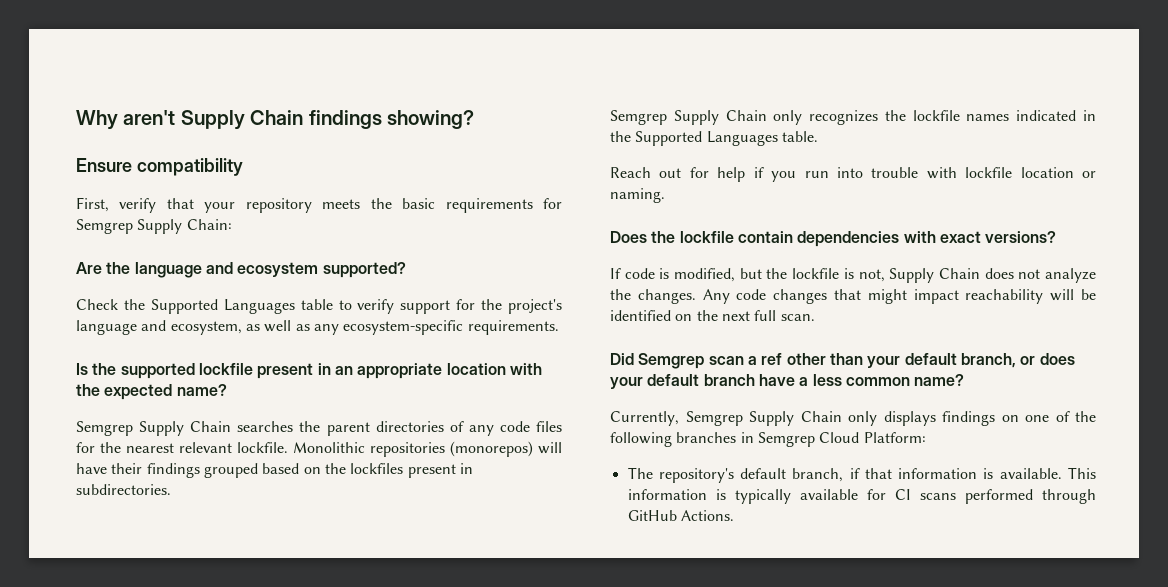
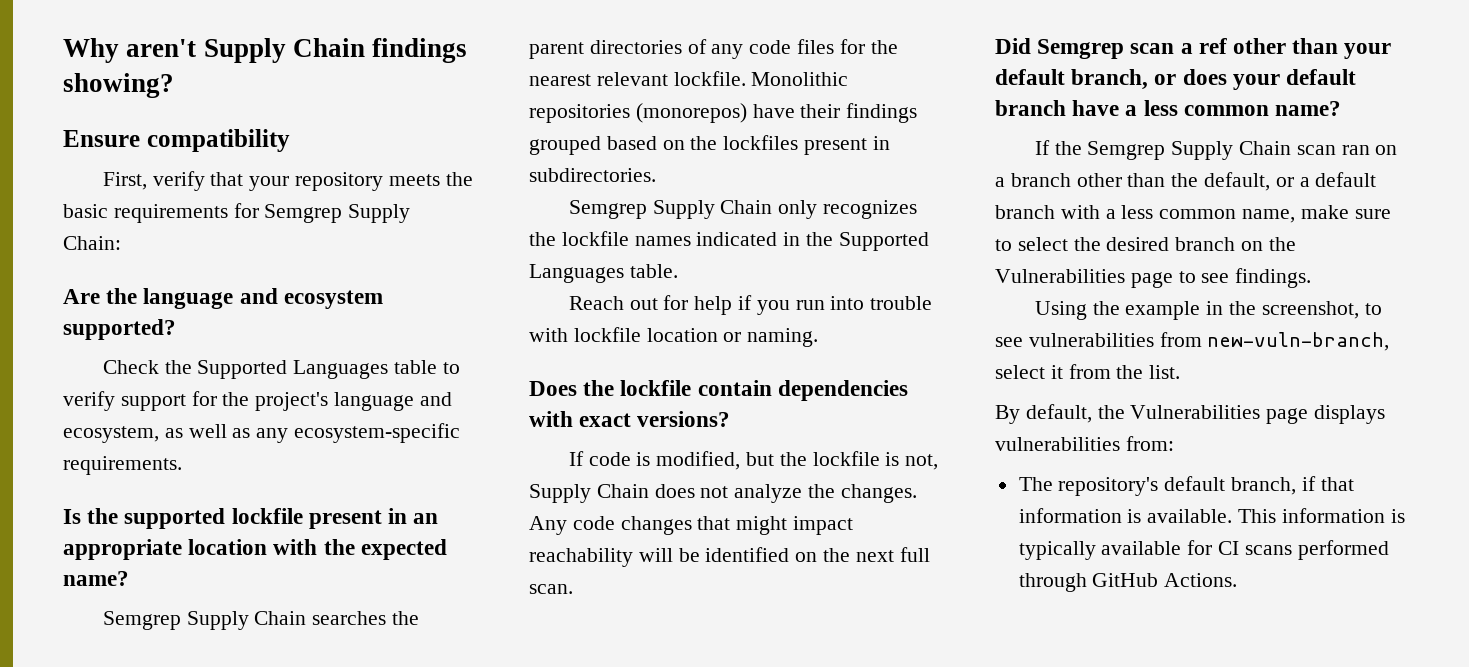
- Monolithic repositories (monorepos) will have their findings grouped based on the lockfiles present in subdirectories.
+ Monolithic repositories (monorepos) have their findings grouped based on the lockfiles present in subdirectories.
- Currently, Semgrep Supply Chain only displays findings on one of the following branches in Semgrep Cloud Platform:
+ If the Semgrep Supply Chain scan ran on a branch other than the default, or a default branch with a less common name, make sure to select the desired branch on the Vulnerabilities page to see findings.
+ Using the example in the screenshot, to see vulnerabilities from new-vuln-branch, select it from the list.
+ By default, the Vulnerabilities page displays vulnerabilities from:

